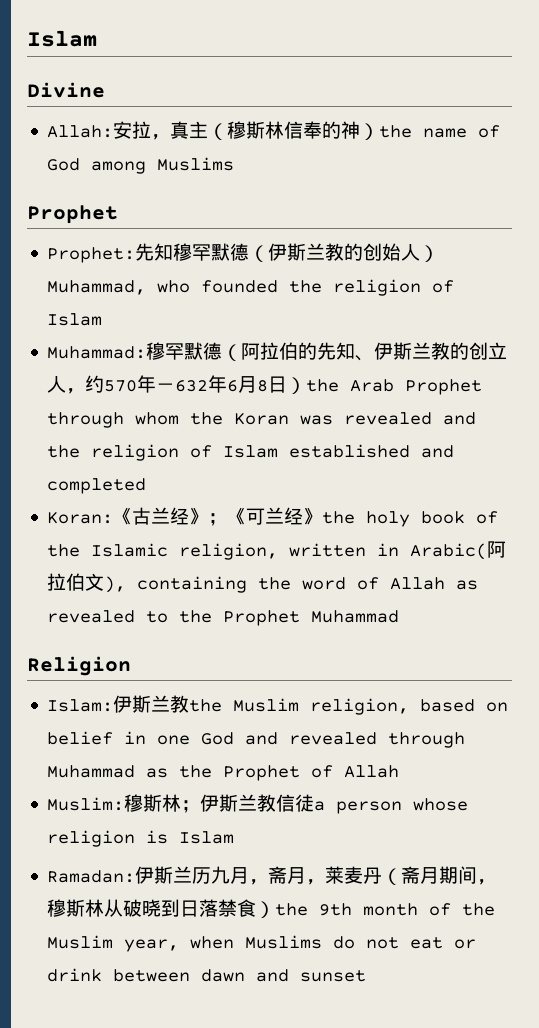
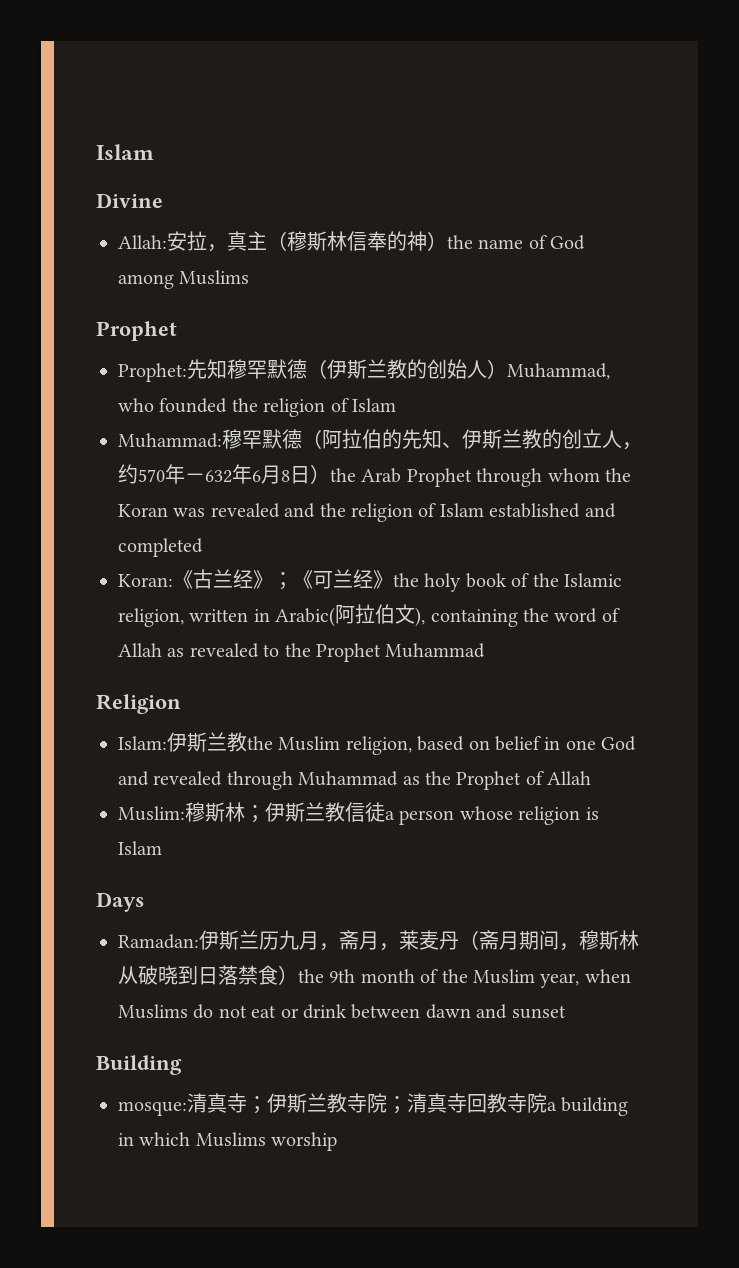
+ Days
+ Building
+ mosque:清真寺；伊斯兰教寺院；清真寺回教寺院a building in which Muslims worship

